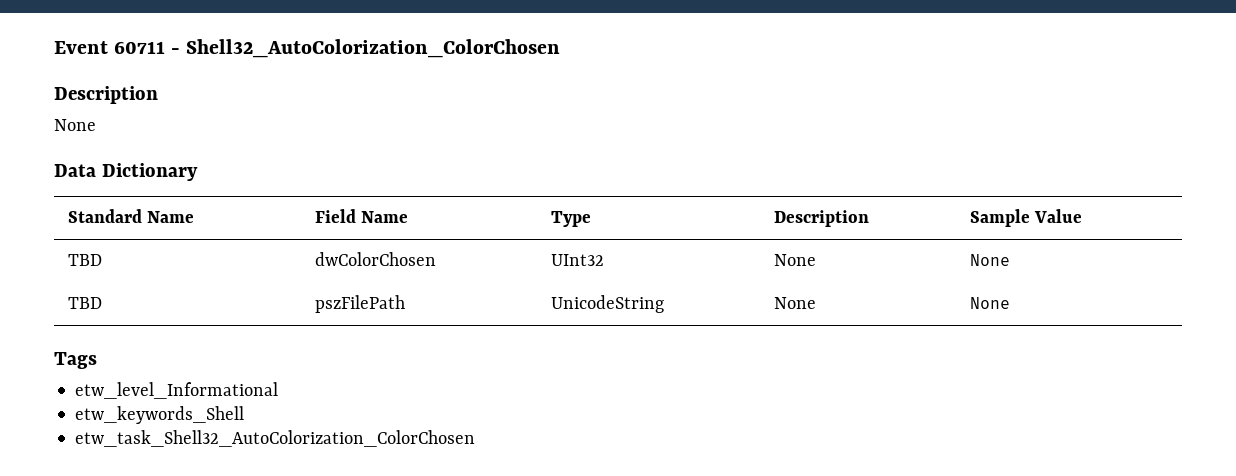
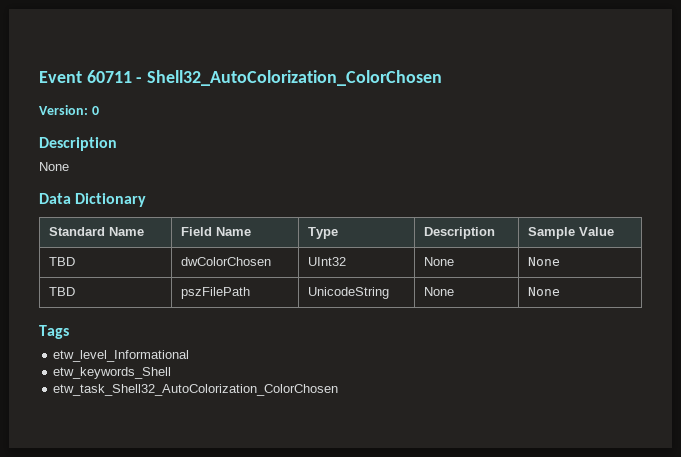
+ Version: 0

